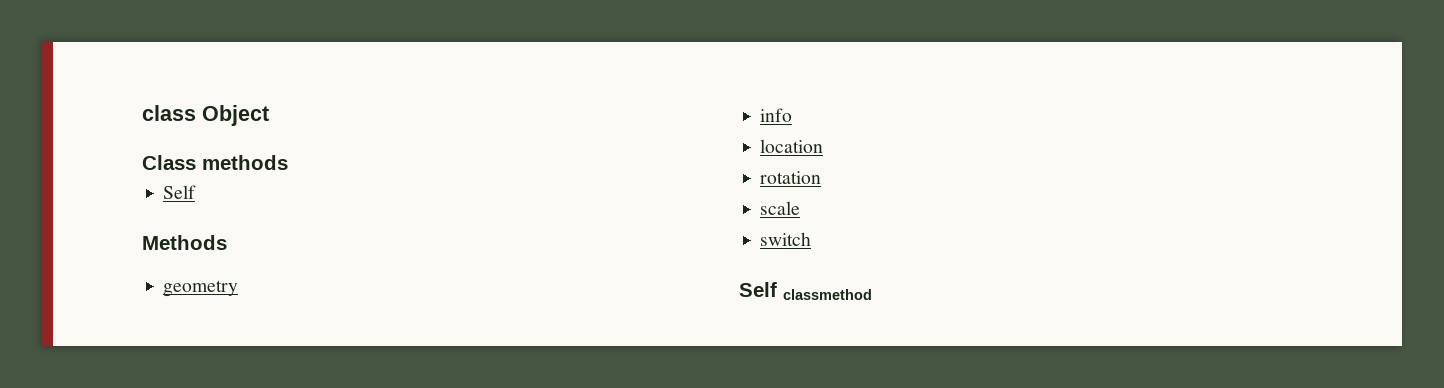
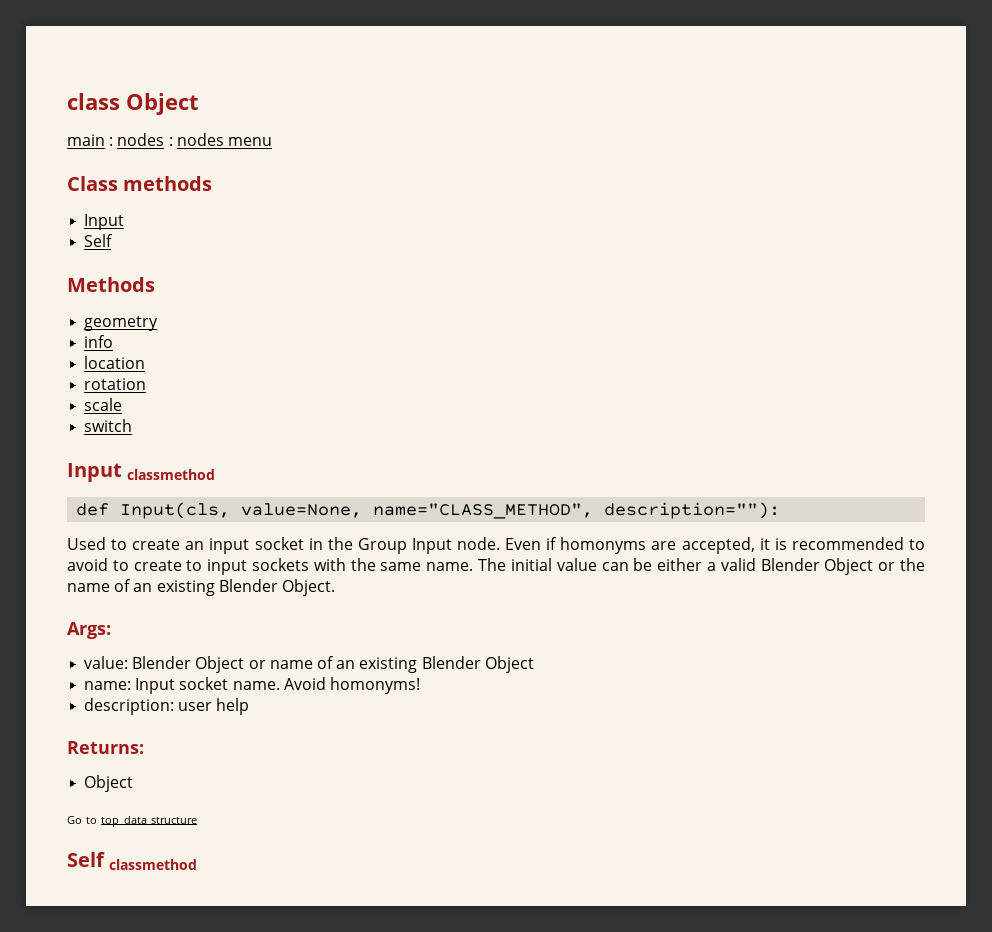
+ main : nodes : nodes menu
  Class methods
+ Input
+ Input classmethod
+ def Input(cls, value=None, name="CLASS_METHOD", description=""):
+ Used to create an input socket in the Group Input node. Even if homonyms are accepted, it is recommended to avoid to create to input sockets with the same name. The initial value can be either a valid Blender Object or the name of an existing Blender Object.
+ Args:
+ value: Blender Object or name of an existing Blender Object
+ name: Input socket name. Avoid homonyms!
+ description: user help
+ Returns:
+ Object
+ Go to top data structure

